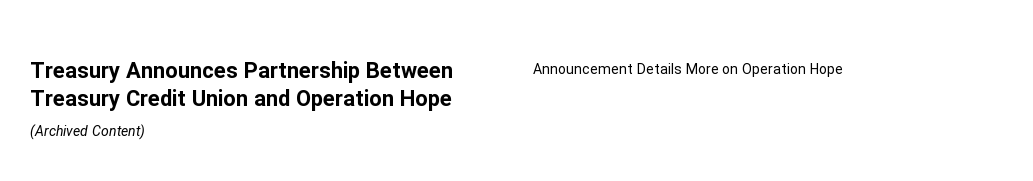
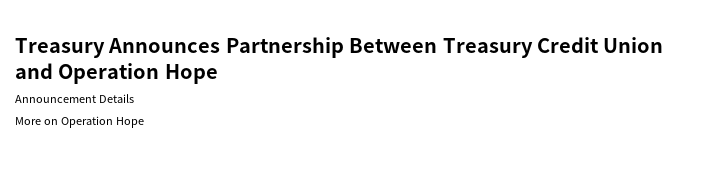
- (Archived Content)
- Announcement Details More on Operation Hope
+ Announcement Details
+ More on Operation Hope

